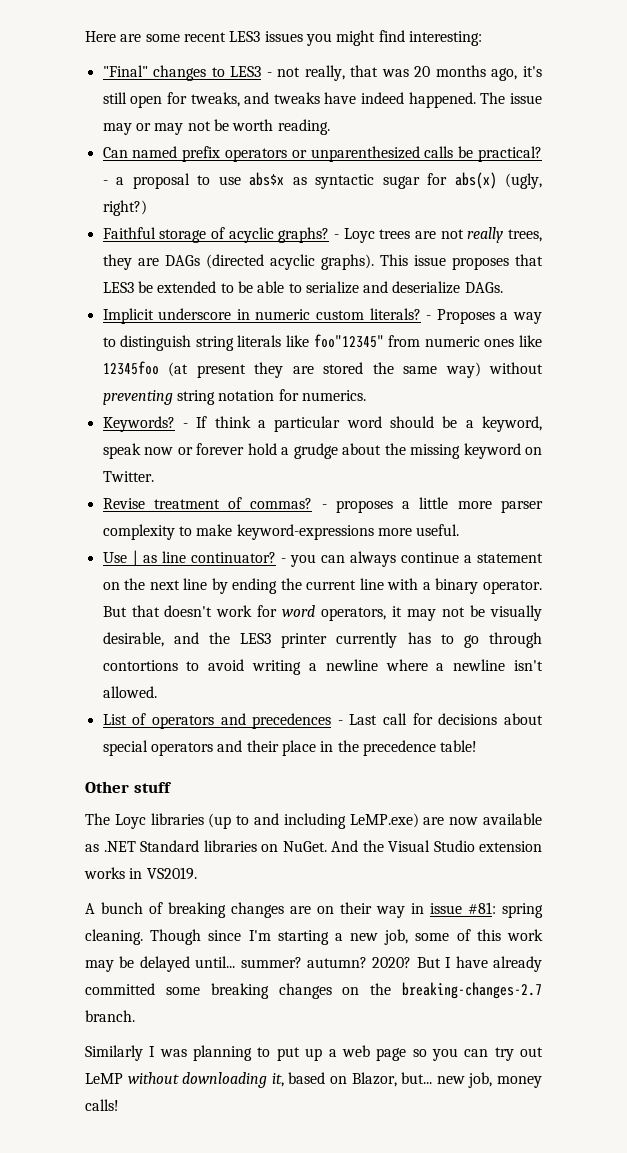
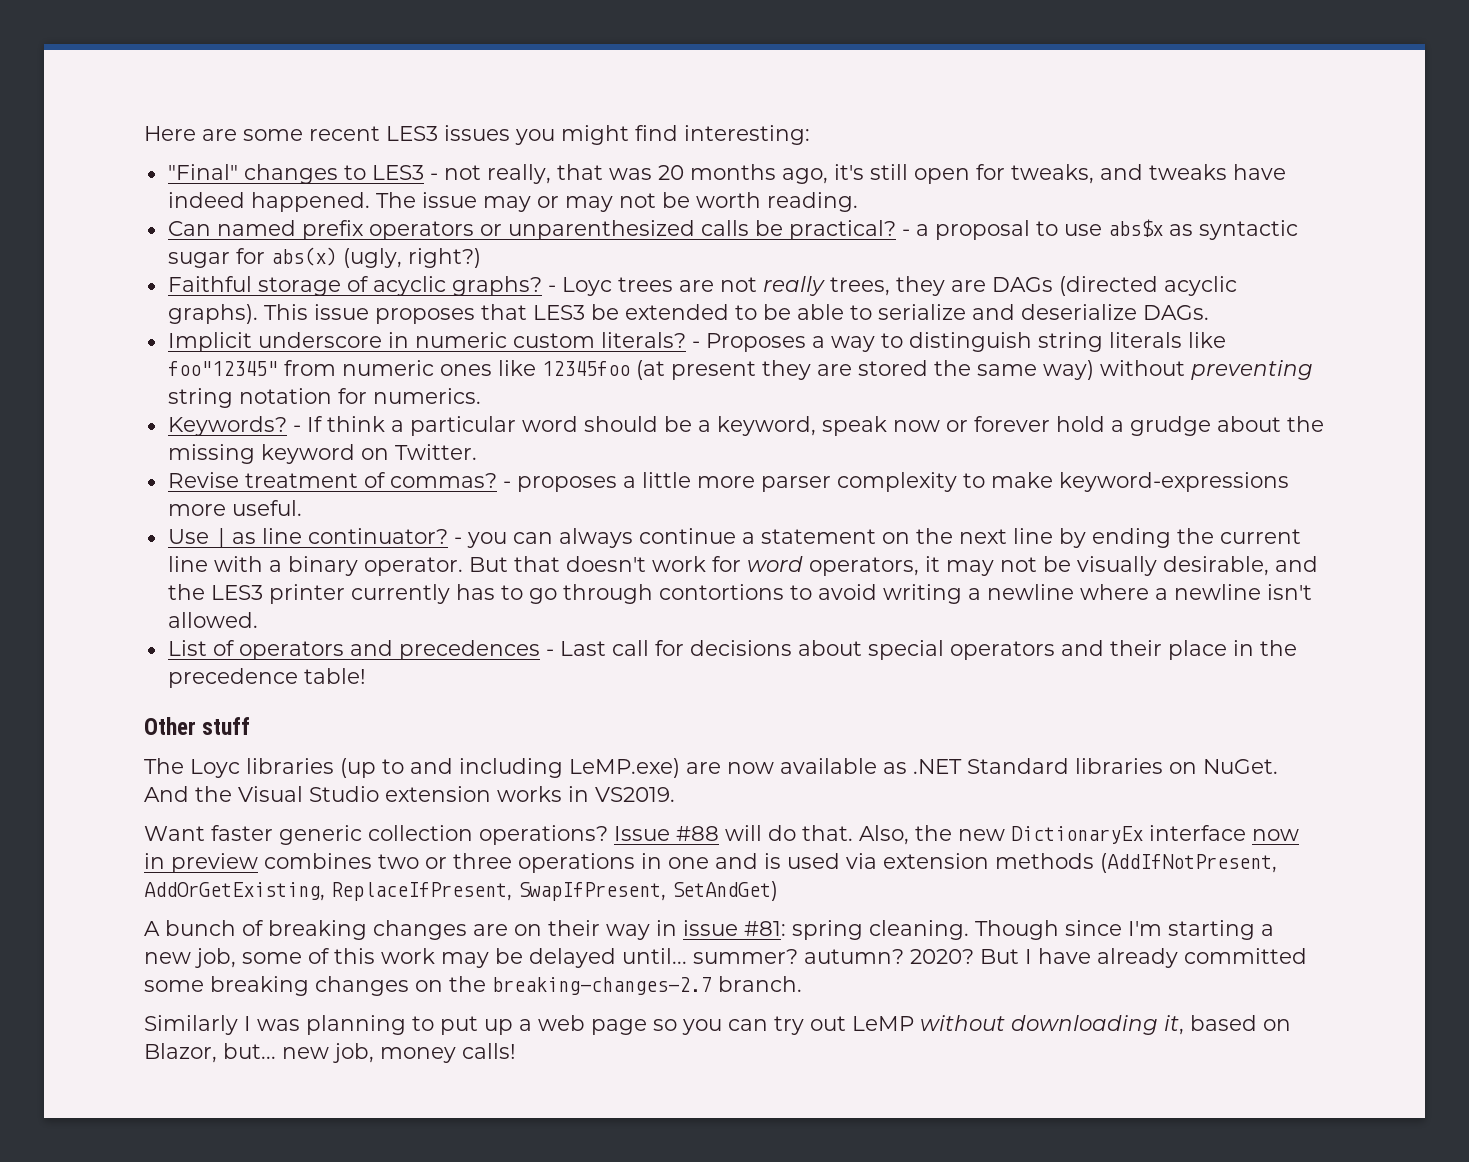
+ Want faster generic collection operations? Issue #88 will do that. Also, the new DictionaryEx interface now in preview combines two or three operations in one and is used via extension methods (AddIfNotPresent, AddOrGetExisting, ReplaceIfPresent, SwapIfPresent, SetAndGet)

